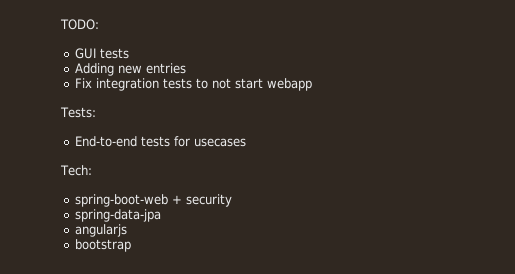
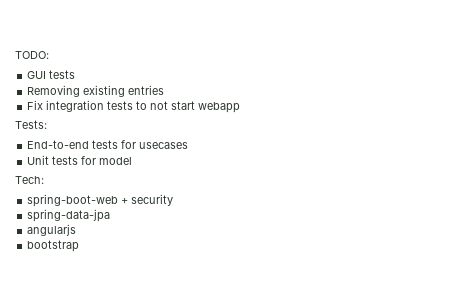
- Adding new entries
+ Removing existing entries
+ Unit tests for model

